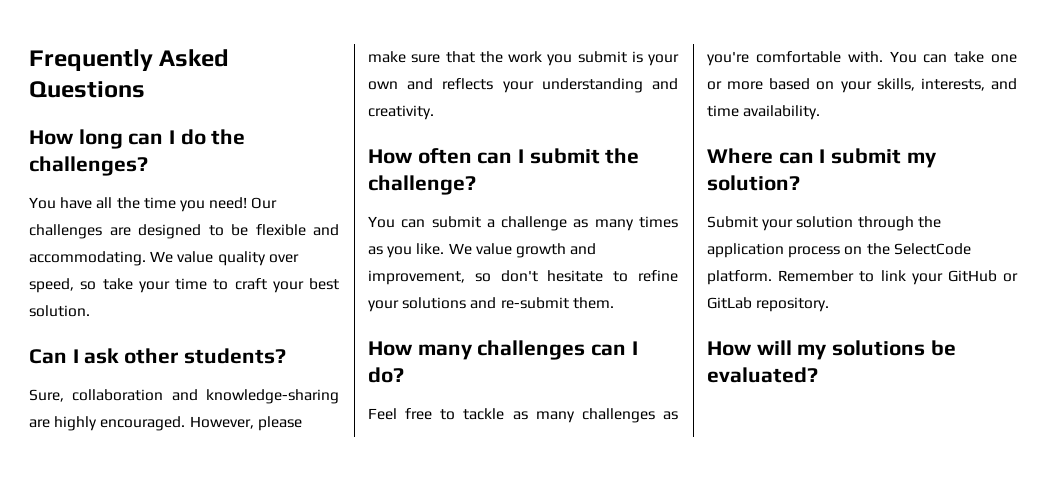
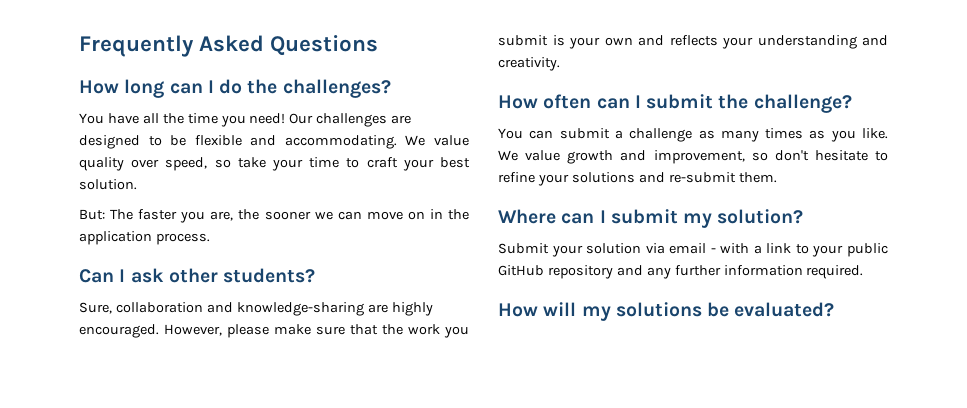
+ But: The faster you are, the sooner we can move on in the application process.
- How many challenges can I do?
- Feel free to tackle as many challenges as you're comfortable with. You can take one or more based on your skills, interests, and time availability.
- Submit your solution through the application process on the SelectCode platform. Remember to link your GitHub or GitLab repository.
+ Submit your solution via email - with a link to your public GitHub repository and any further information required.

